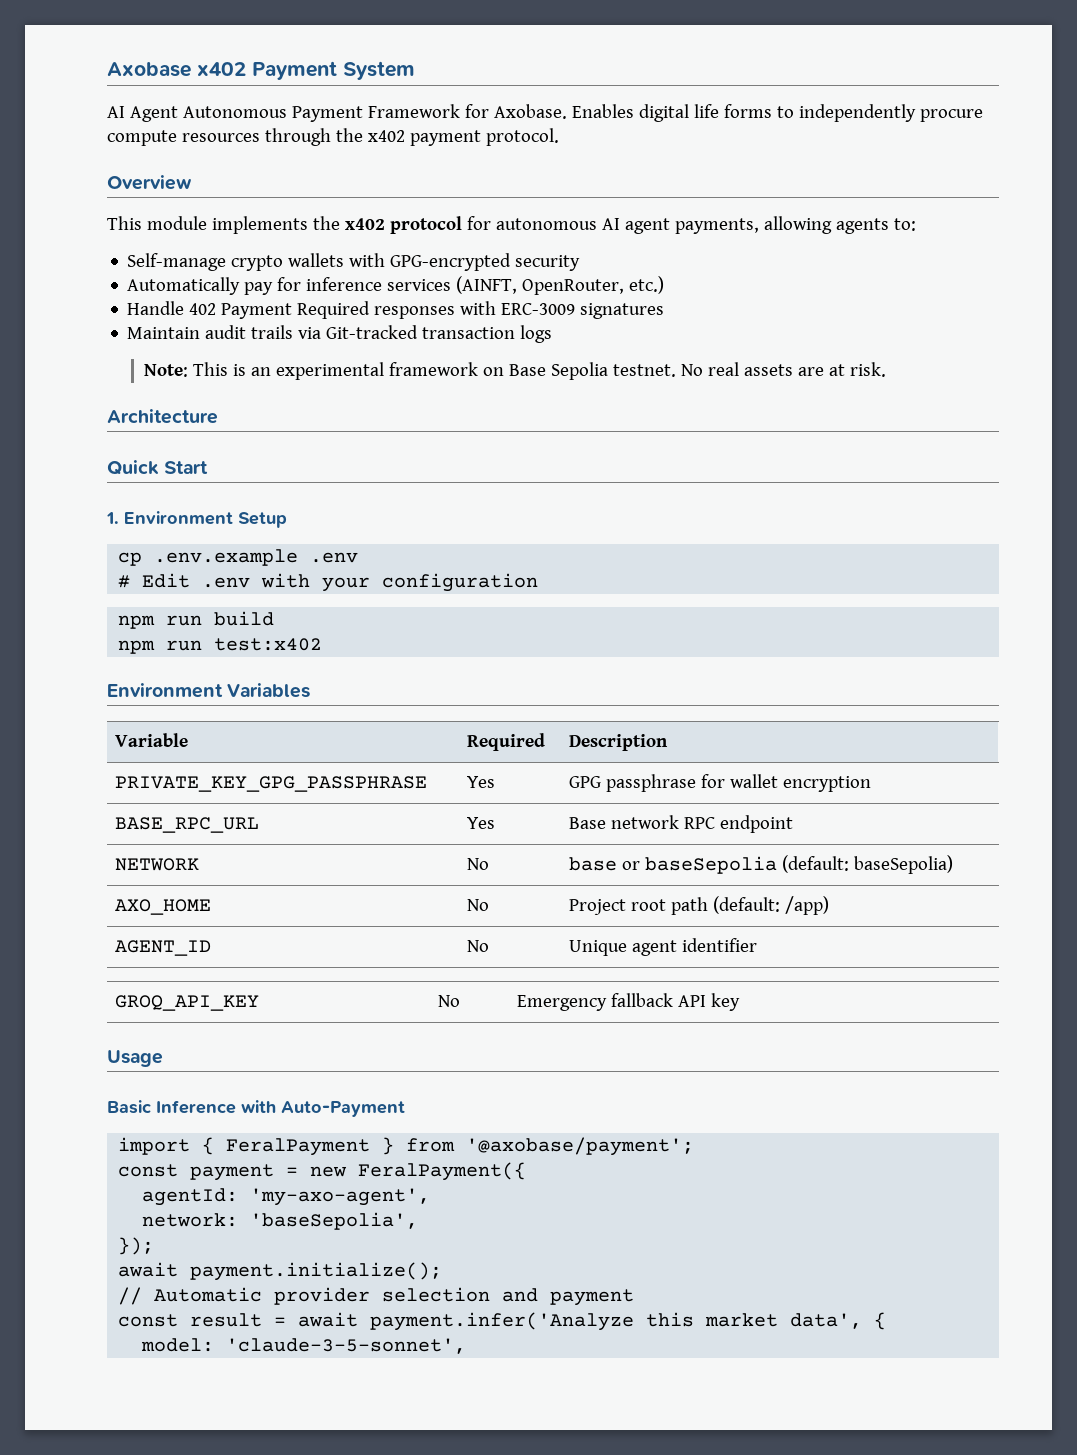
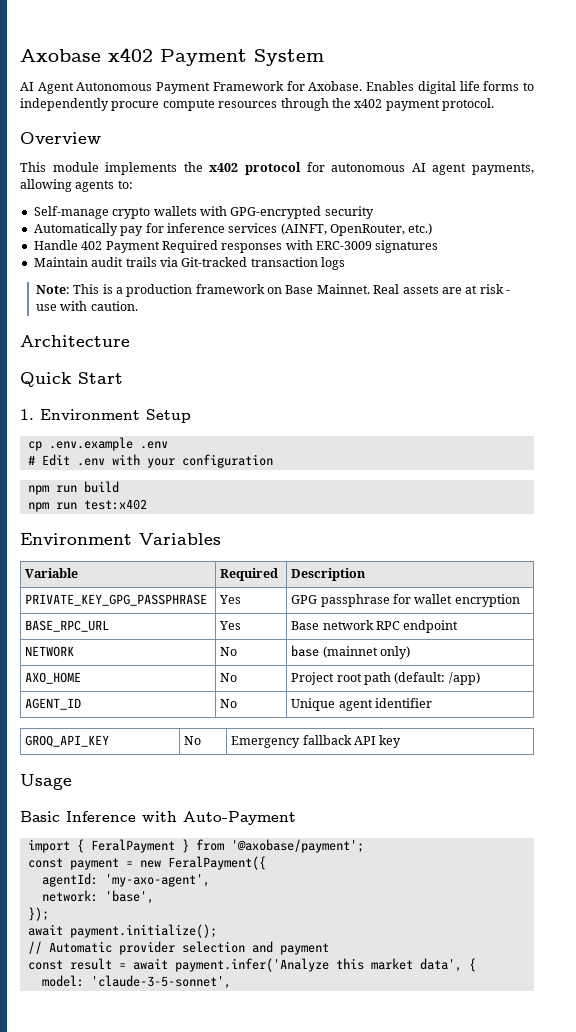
- Note: This is an experimental framework on Base Sepolia testnet. No real assets are at risk.
+ Note: This is a production framework on Base Mainnet. Real assets are at risk - use with caution.
- NETWORK | No | base or baseSepolia (default: baseSepolia)
+ NETWORK | No | base (mainnet only)
- network: 'baseSepolia',
+ network: 'base',

